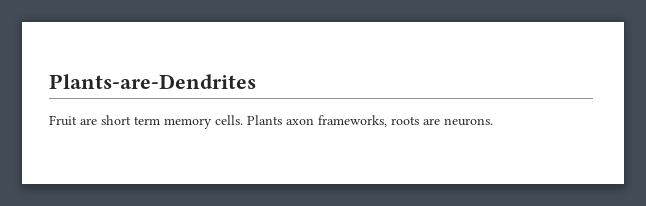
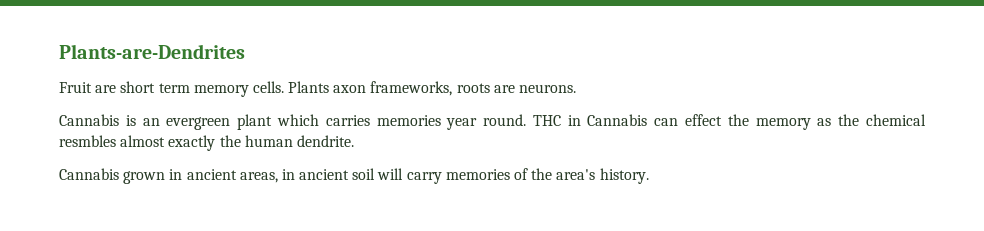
+ Cannabis is an evergreen plant which carries memories year round. THC in Cannabis can effect the memory as the chemical resmbles almost exactly the human dendrite.
+ Cannabis grown in ancient areas, in ancient soil will carry memories of the area's history.

